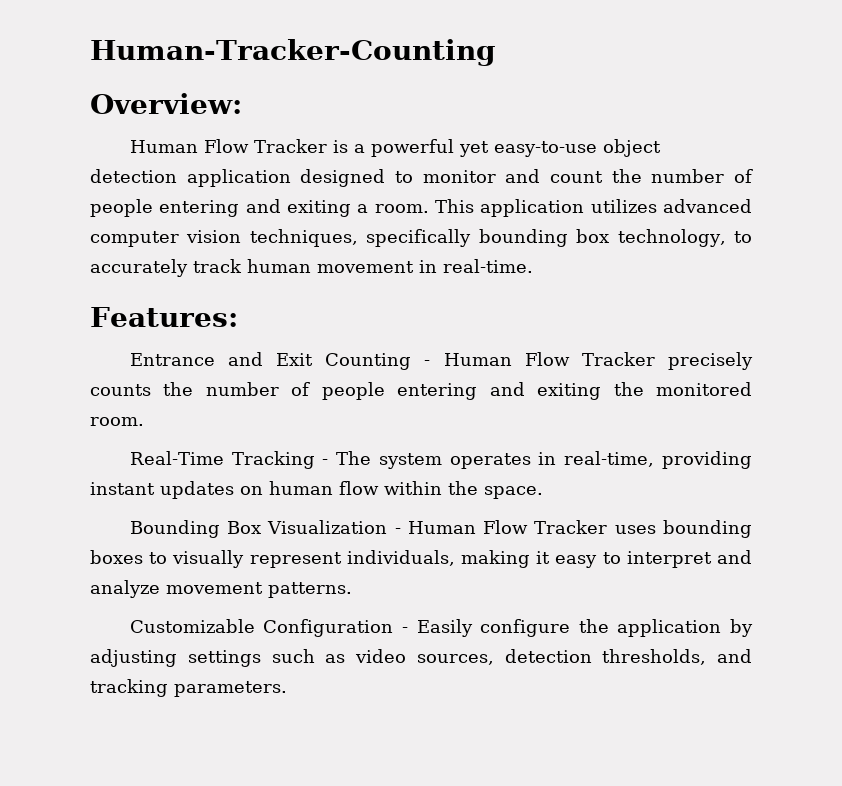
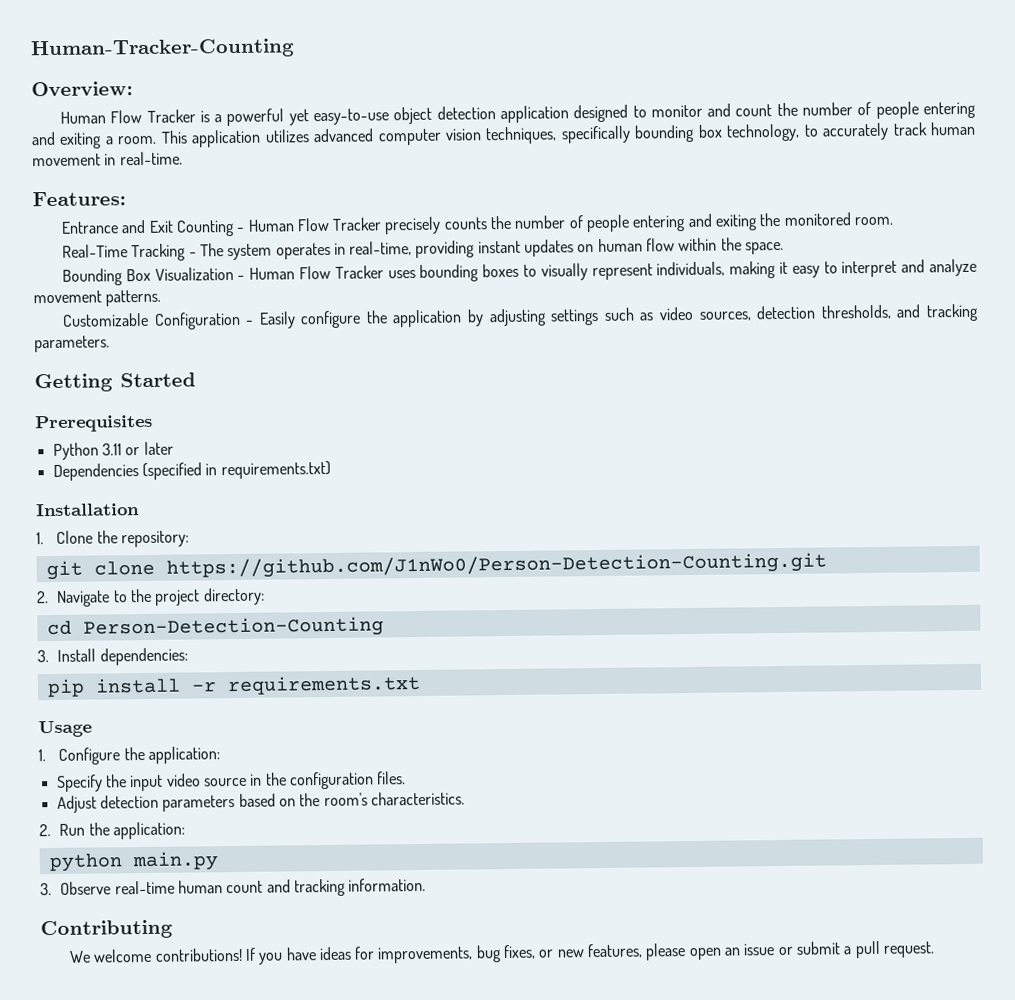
+ Getting Started
+ Prerequisites
+ Python 3.11 or later
+ Dependencies (specified in requirements.txt)
+ Installation
+ 1. Clone the repository:
+ git clone https://github.com/J1nWo0/Person-Detection-Counting.git
+ 2. Navigate to the project directory:
+ cd Person-Detection-Counting
+ 3. Install dependencies:
+ pip install -r requirements.txt
+ Usage
+ 1. Configure the application:
+ Specify the input video source in the configuration files.
+ Adjust detection parameters based on the room's characteristics.
+ 2. Run the application:
+ python main.py
+ 3. Observe real-time human count and tracking information.
+ Contributing
+ We welcome contributions! If you have ideas for improvements, bug fixes, or new features, please open an issue or submit a pull request.

